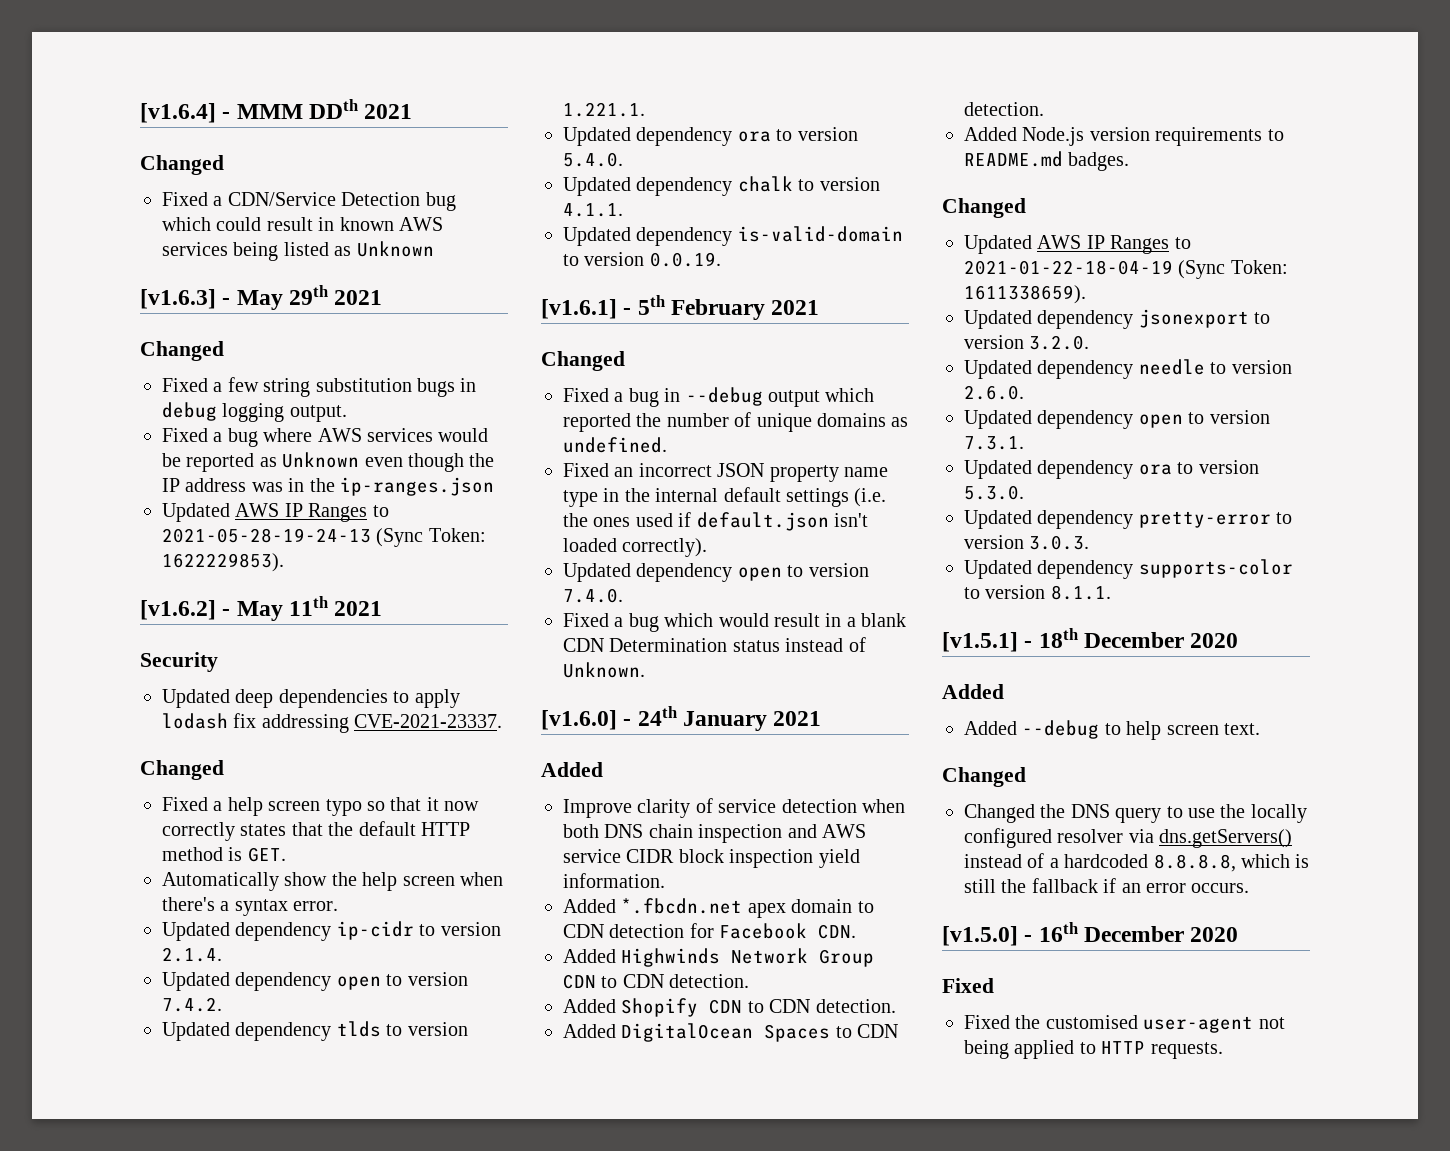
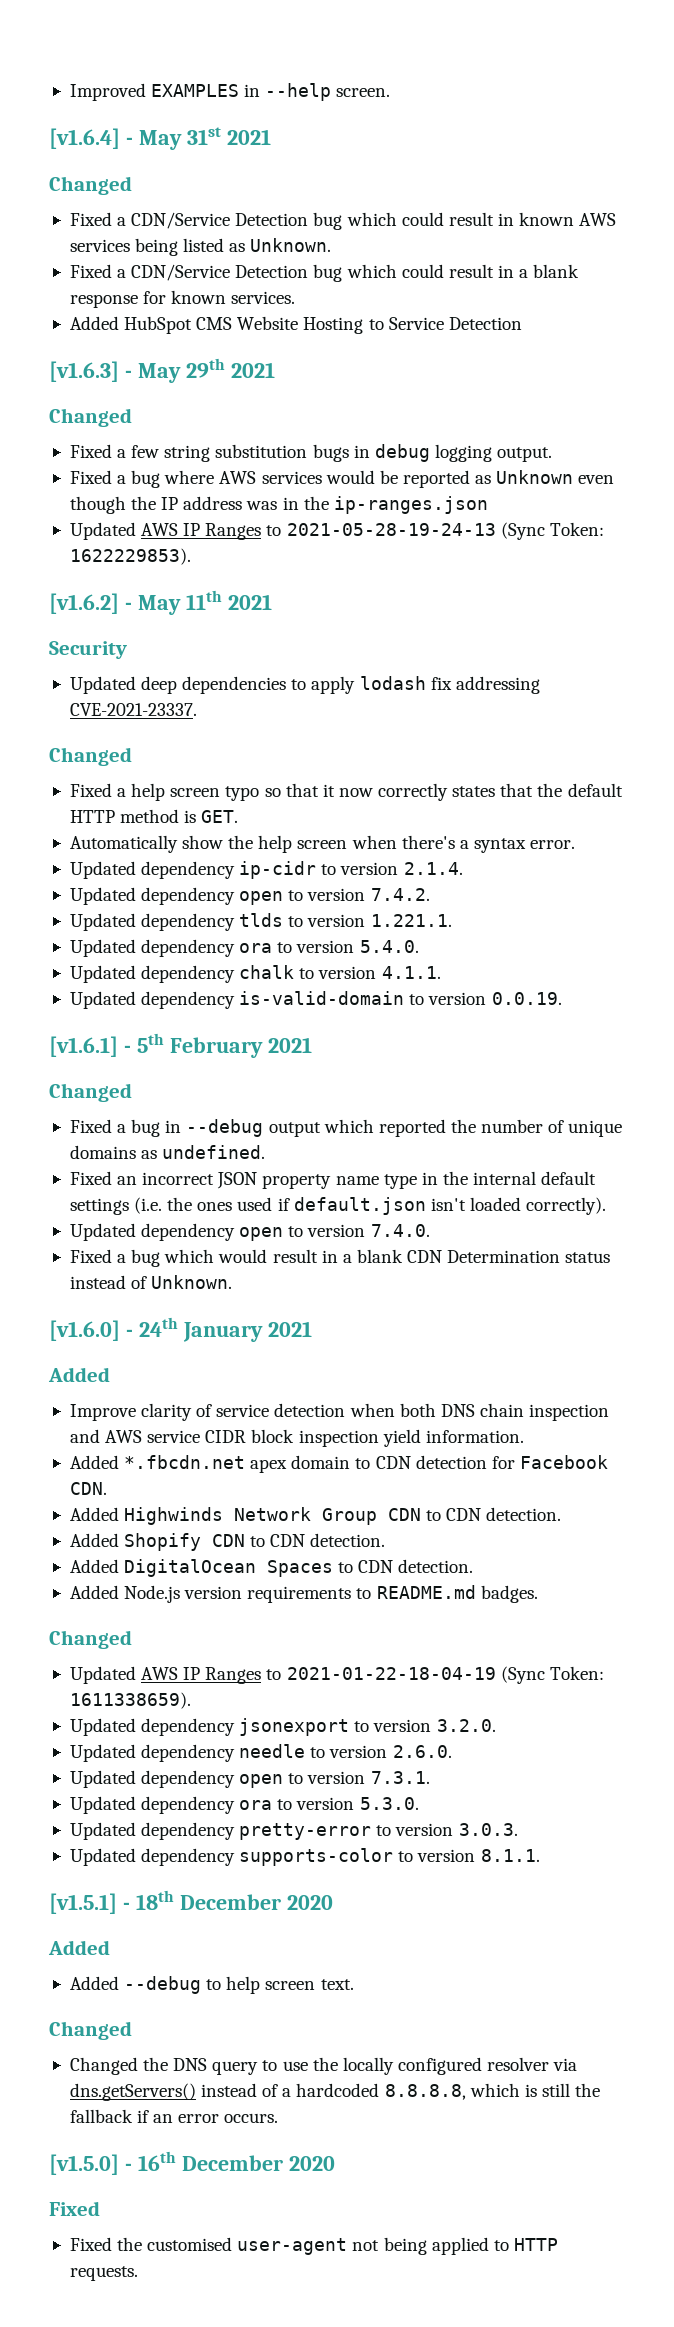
- [v1.6.4] - MMM DDth 2021
+ Improved EXAMPLES in --help screen.
+ [v1.6.4] - May 31st 2021
- Fixed a CDN/Service Detection bug which could result in known AWS services being listed as Unknown
+ Fixed a CDN/Service Detection bug which could result in known AWS services being listed as Unknown.
+ Fixed a CDN/Service Detection bug which could result in a blank response for known services.
+ Added HubSpot CMS Website Hosting to Service Detection

